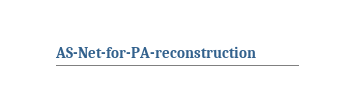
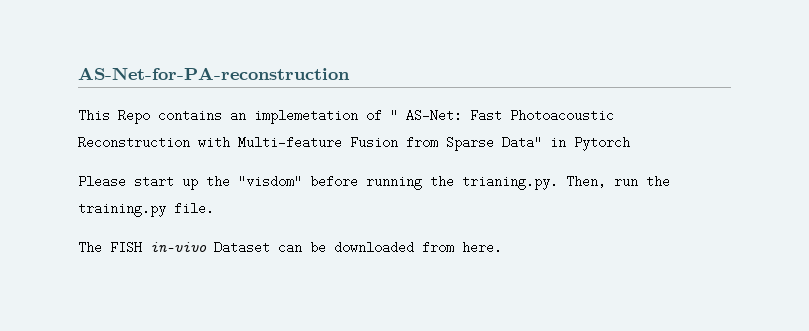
+ This Repo contains an implemetation of " AS-Net: Fast Photoacoustic Reconstruction with Multi-feature Fusion from Sparse Data" in Pytorch
+ Please start up the "visdom" before running the trianing.py. Then, run the training.py file.
+ The FISH in-vivo Dataset can be downloaded from here.

